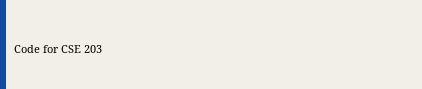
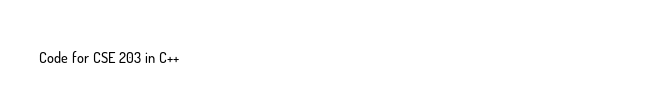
- Code for CSE 203
+ Code for CSE 203 in C++

